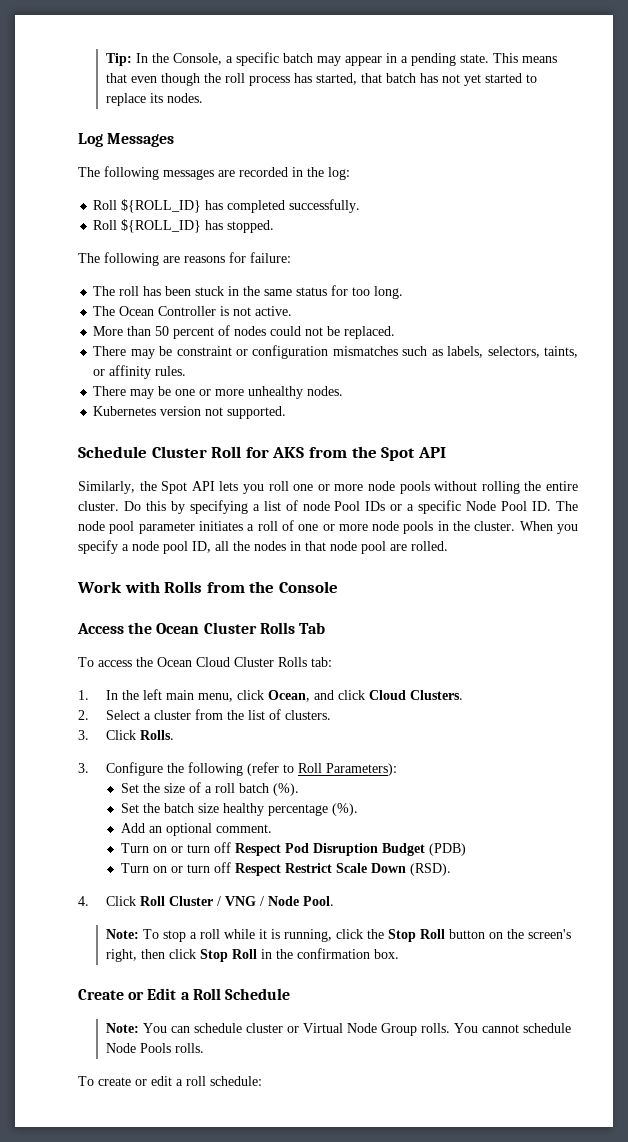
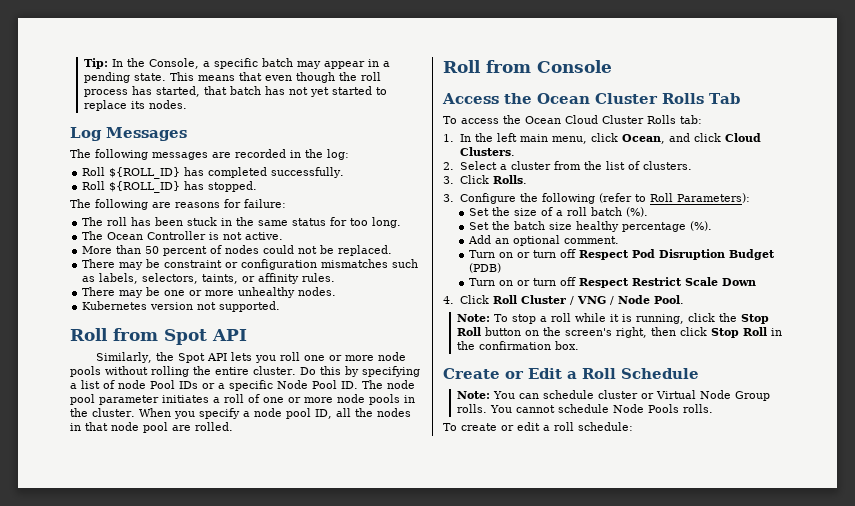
- Schedule Cluster Roll for AKS from the Spot API
+ Roll from Spot API
- Work with Rolls from the Console
+ Roll from Console
- Turn on or turn off Respect Restrict Scale Down (RSD).
+ Turn on or turn off Respect Restrict Scale Down

